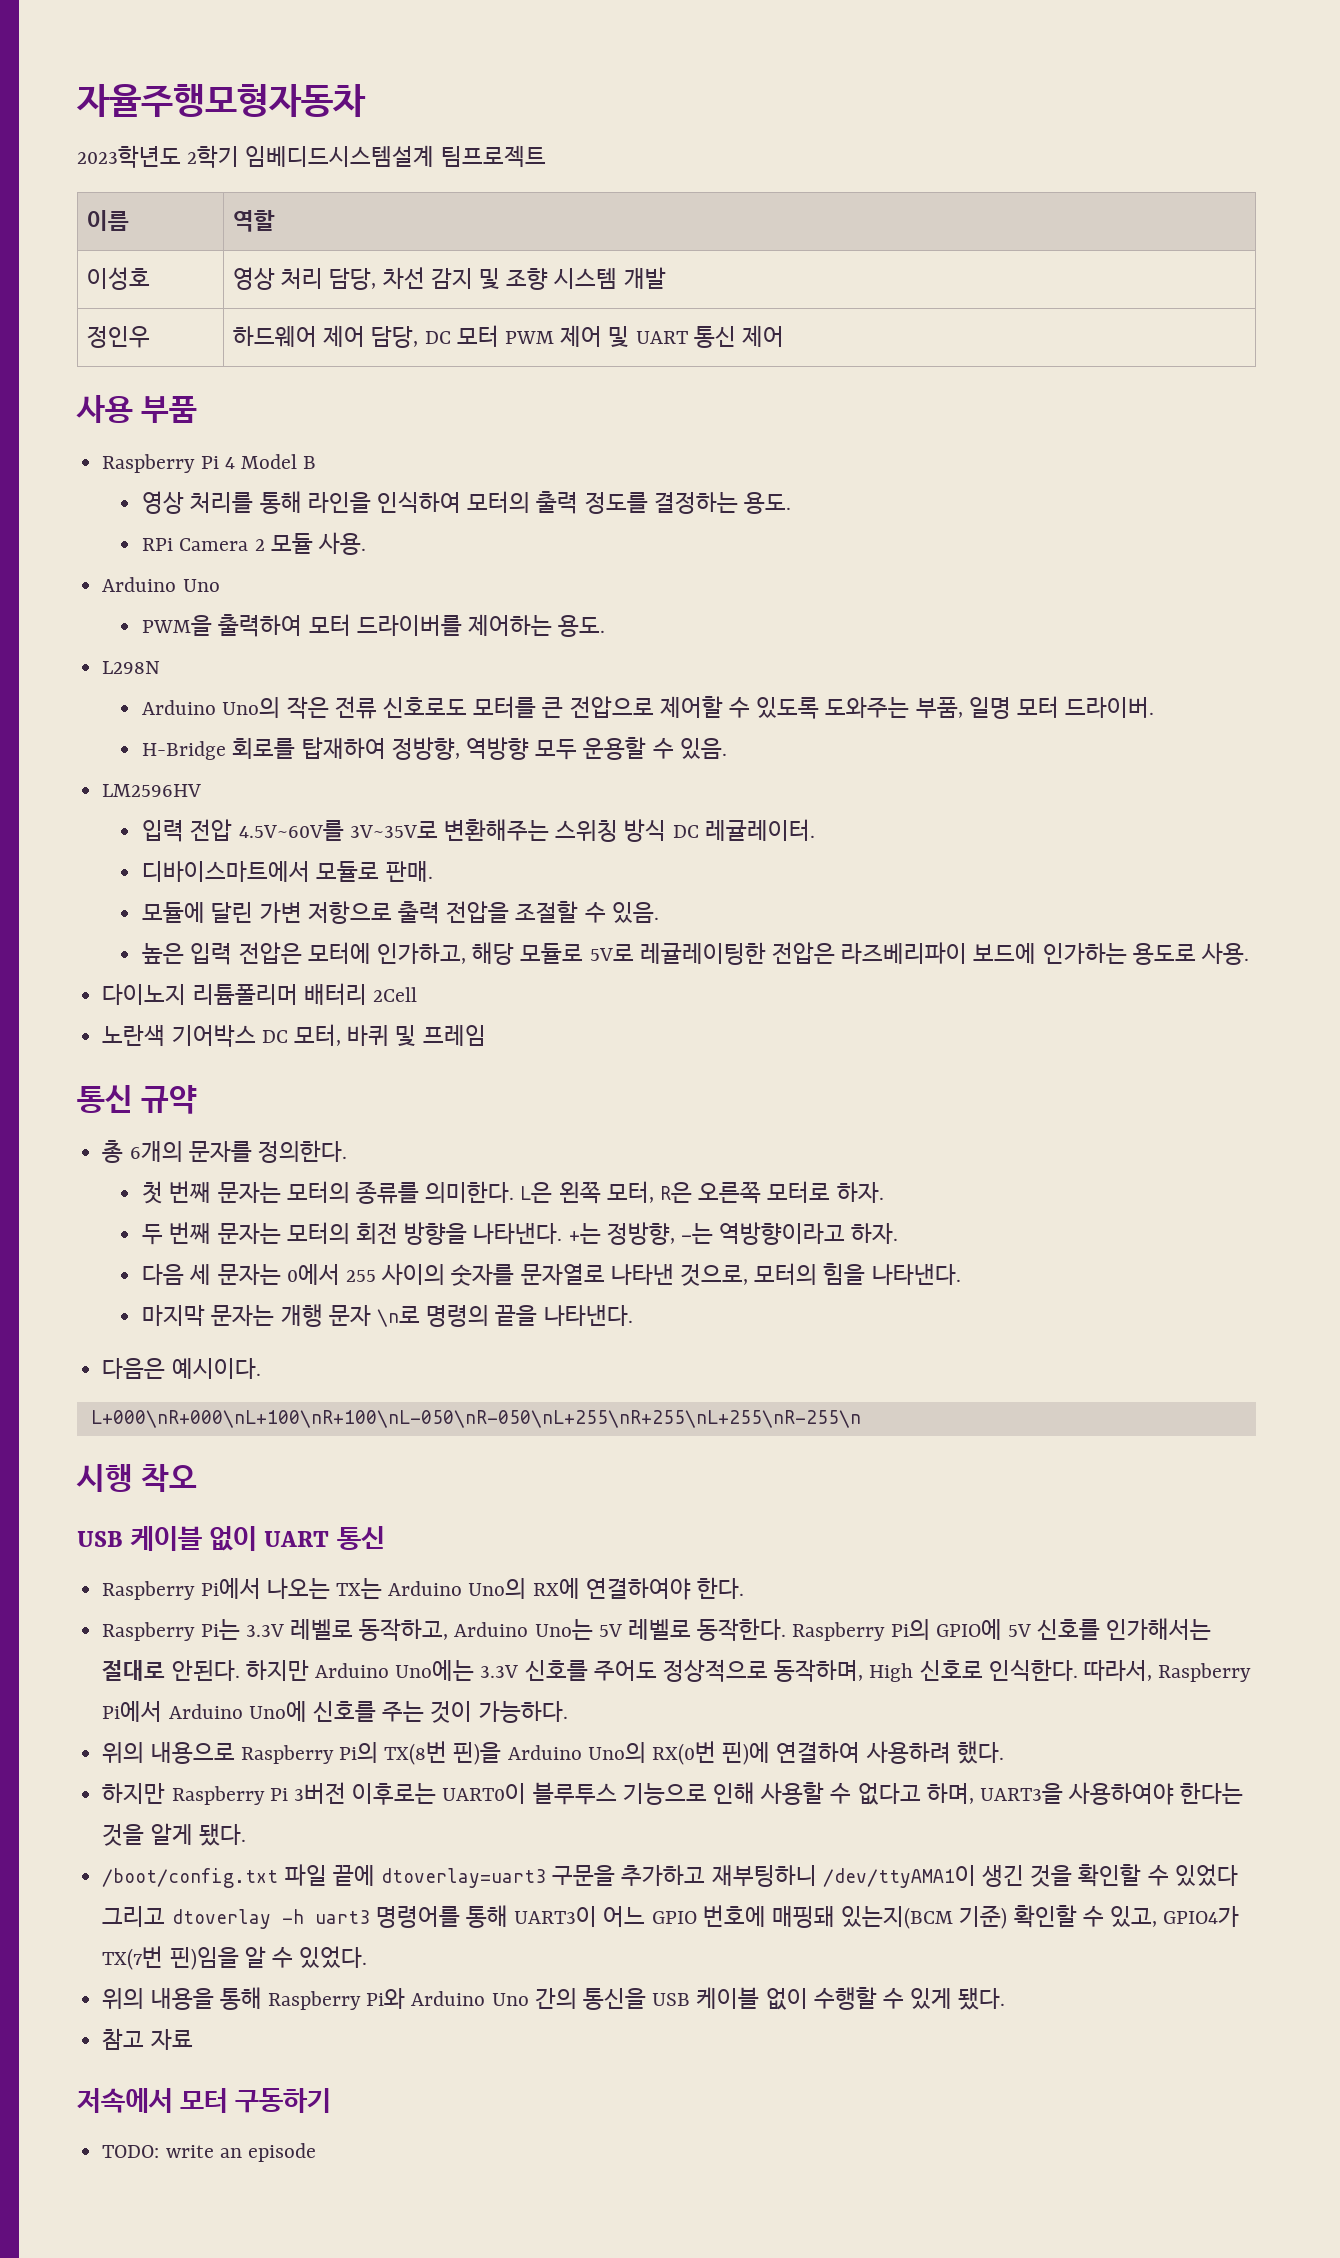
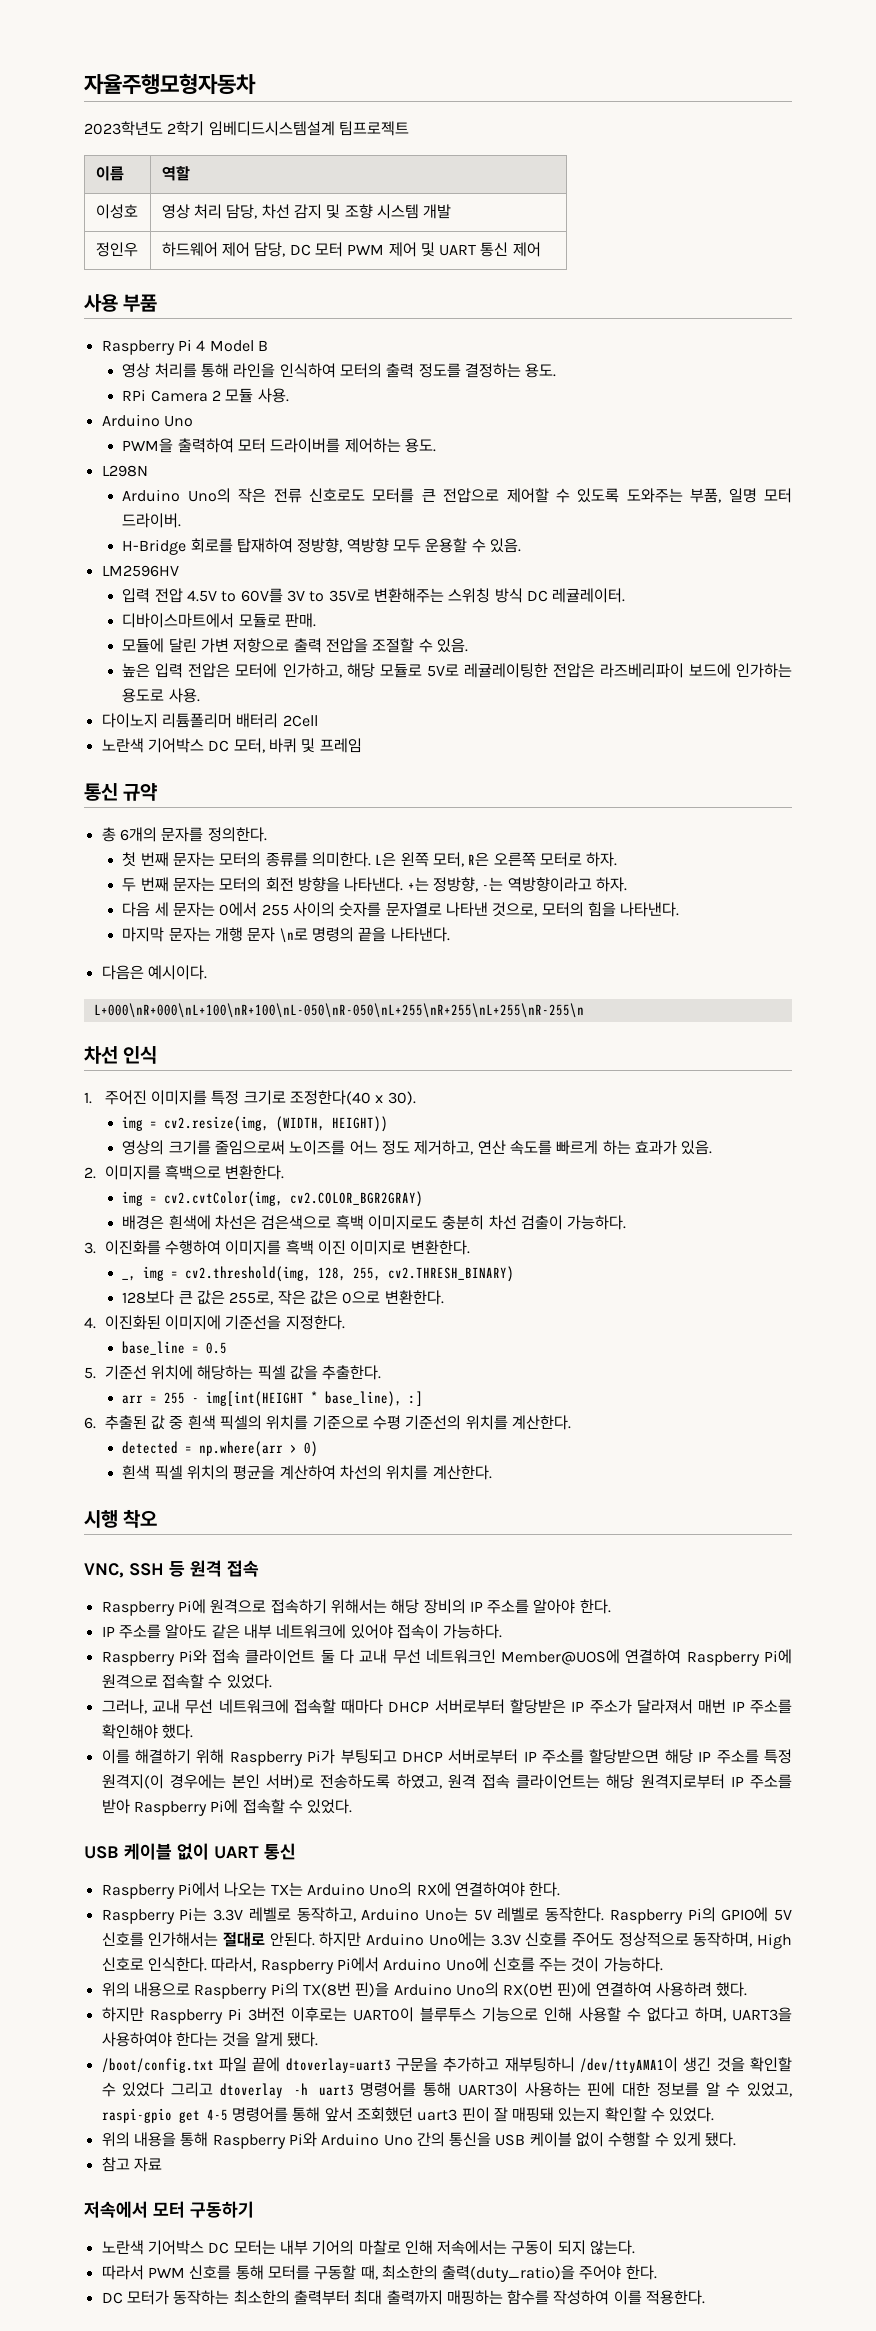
- 입력 전압 4.5V~60V를 3V~35V로 변환해주는 스위칭 방식 DC 레귤레이터.
+ 입력 전압 4.5V to 60V를 3V to 35V로 변환해주는 스위칭 방식 DC 레귤레이터.
+ 차선 인식
+ 1. 주어진 이미지를 특정 크기로 조정한다(40 x 30).
+ img = cv2.resize(img, (WIDTH, HEIGHT))
+ 영상의 크기를 줄임으로써 노이즈를 어느 정도 제거하고, 연산 속도를 빠르게 하는 효과가 있음.
+ 2. 이미지를 흑백으로 변환한다.
+ img = cv2.cvtColor(img, cv2.COLOR_BGR2GRAY)
+ 배경은 흰색에 차선은 검은색으로 흑백 이미지로도 충분히 차선 검출이 가능하다.
+ 3. 이진화를 수행하여 이미지를 흑백 이진 이미지로 변환한다.
+ _, img = cv2.threshold(img, 128, 255, cv2.THRESH_BINARY)
+ 128보다 큰 값은 255로, 작은 값은 0으로 변환한다.
+ 4. 이진화된 이미지에 기준선을 지정한다.
+ base_line = 0.5
+ 5. 기준선 위치에 해당하는 픽셀 값을 추출한다.
+ arr = 255 - img[int(HEIGHT * base_line), :]
+ 6. 추출된 값 중 흰색 픽셀의 위치를 기준으로 수평 기준선의 위치를 계산한다.
+ detected = np.where(arr > 0)
+ 흰색 픽셀 위치의 평균을 계산하여 차선의 위치를 계산한다.
  시행 착오
+ VNC, SSH 등 원격 접속
+ Raspberry Pi에 원격으로 접속하기 위해서는 해당 장비의 IP 주소를 알아야 한다.
+ IP 주소를 알아도 같은 내부 네트워크에 있어야 접속이 가능하다.
+ Raspberry Pi와 접속 클라이언트 둘 다 교내 무선 네트워크인 Member@UOS에 연결하여 Raspberry Pi에 원격으로 접속할 수 있었다.
+ 그러나, 교내 무선 네트워크에 접속할 때마다 DHCP 서버로부터 할당받은 IP 주소가 달라져서 매번 IP 주소를 확인해야 했다.
+ 이를 해결하기 위해 Raspberry Pi가 부팅되고 DHCP 서버로부터 IP 주소를 할당받으면 해당 IP 주소를 특정 원격지(이 경우에는 본인 서버)로 전송하도록 하였고, 원격 접속 클라이언트는 해당 원격지로부터 IP 주소를 받아 Raspberry Pi에 접속할 수 있었다.
- /boot/config.txt 파일 끝에 dtoverlay=uart3 구문을 추가하고 재부팅하니 /dev/ttyAMA1이 생긴 것을 확인할 수 있었다 그리고 dtoverlay -h uart3 명령어를 통해 UART3이 어느 GPIO 번호에 매핑돼 있는지(BCM 기준) 확인할 수 있고, GPIO4가 TX(7번 핀)임을 알 수 있었다.
+ /boot/config.txt 파일 끝에 dtoverlay=uart3 구문을 추가하고 재부팅하니 /dev/ttyAMA1이 생긴 것을 확인할 수 있었다 그리고 dtoverlay -h uart3 명령어를 통해 UART3이 사용하는 핀에 대한 정보를 알 수 있었고, raspi-gpio get 4-5 명령어를 통해 앞서 조회했던 uart3 핀이 잘 매핑돼 있는지 확인할 수 있었다.
- TODO: write an episode
+ 노란색 기어박스 DC 모터는 내부 기어의 마찰로 인해 저속에서는 구동이 되지 않는다.
+ 따라서 PWM 신호를 통해 모터를 구동할 때, 최소한의 출력(duty_ratio)을 주어야 한다.
+ DC 모터가 동작하는 최소한의 출력부터 최대 출력까지 매핑하는 함수를 작성하여 이를 적용한다.

